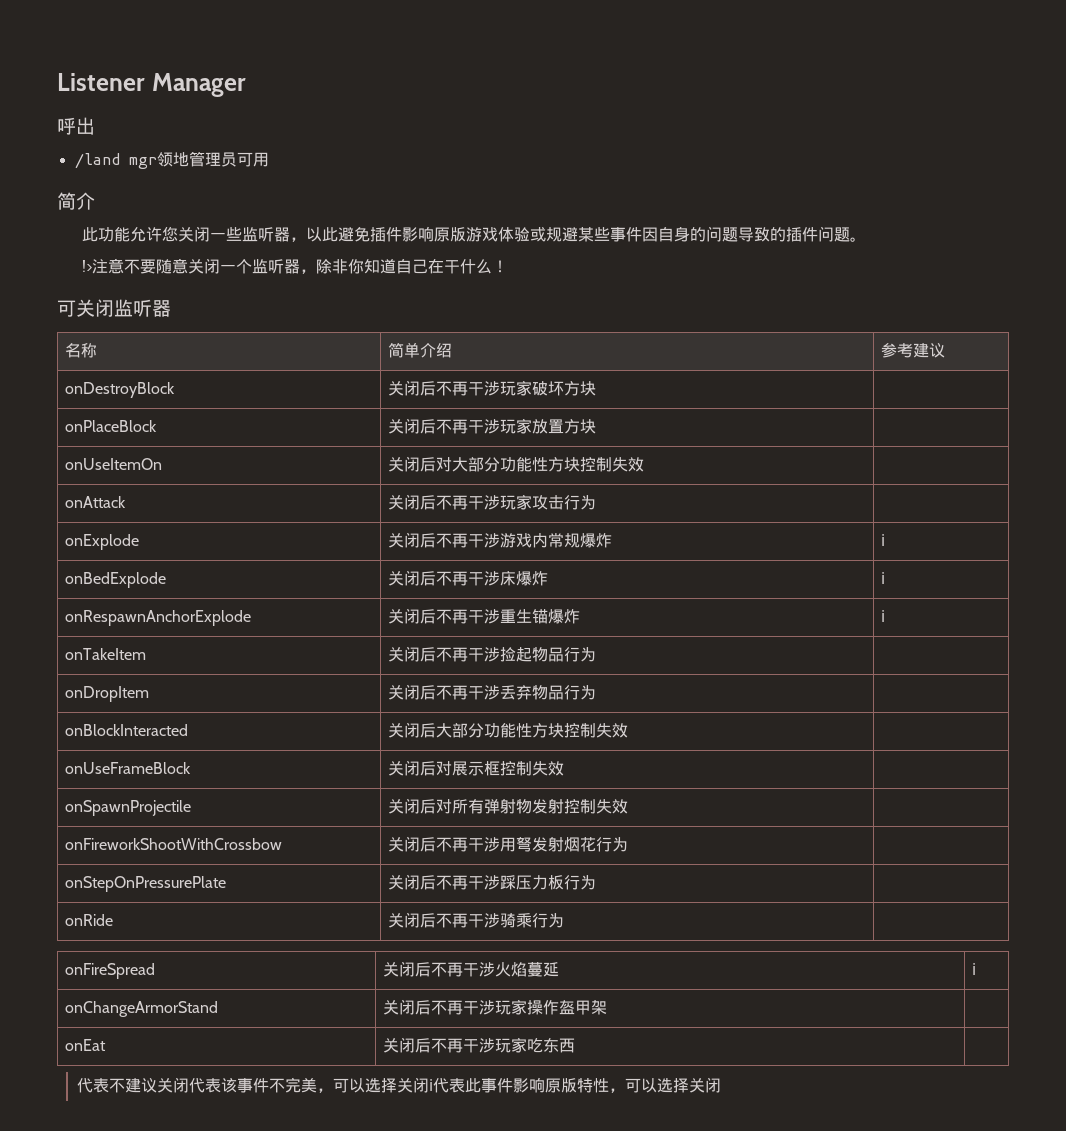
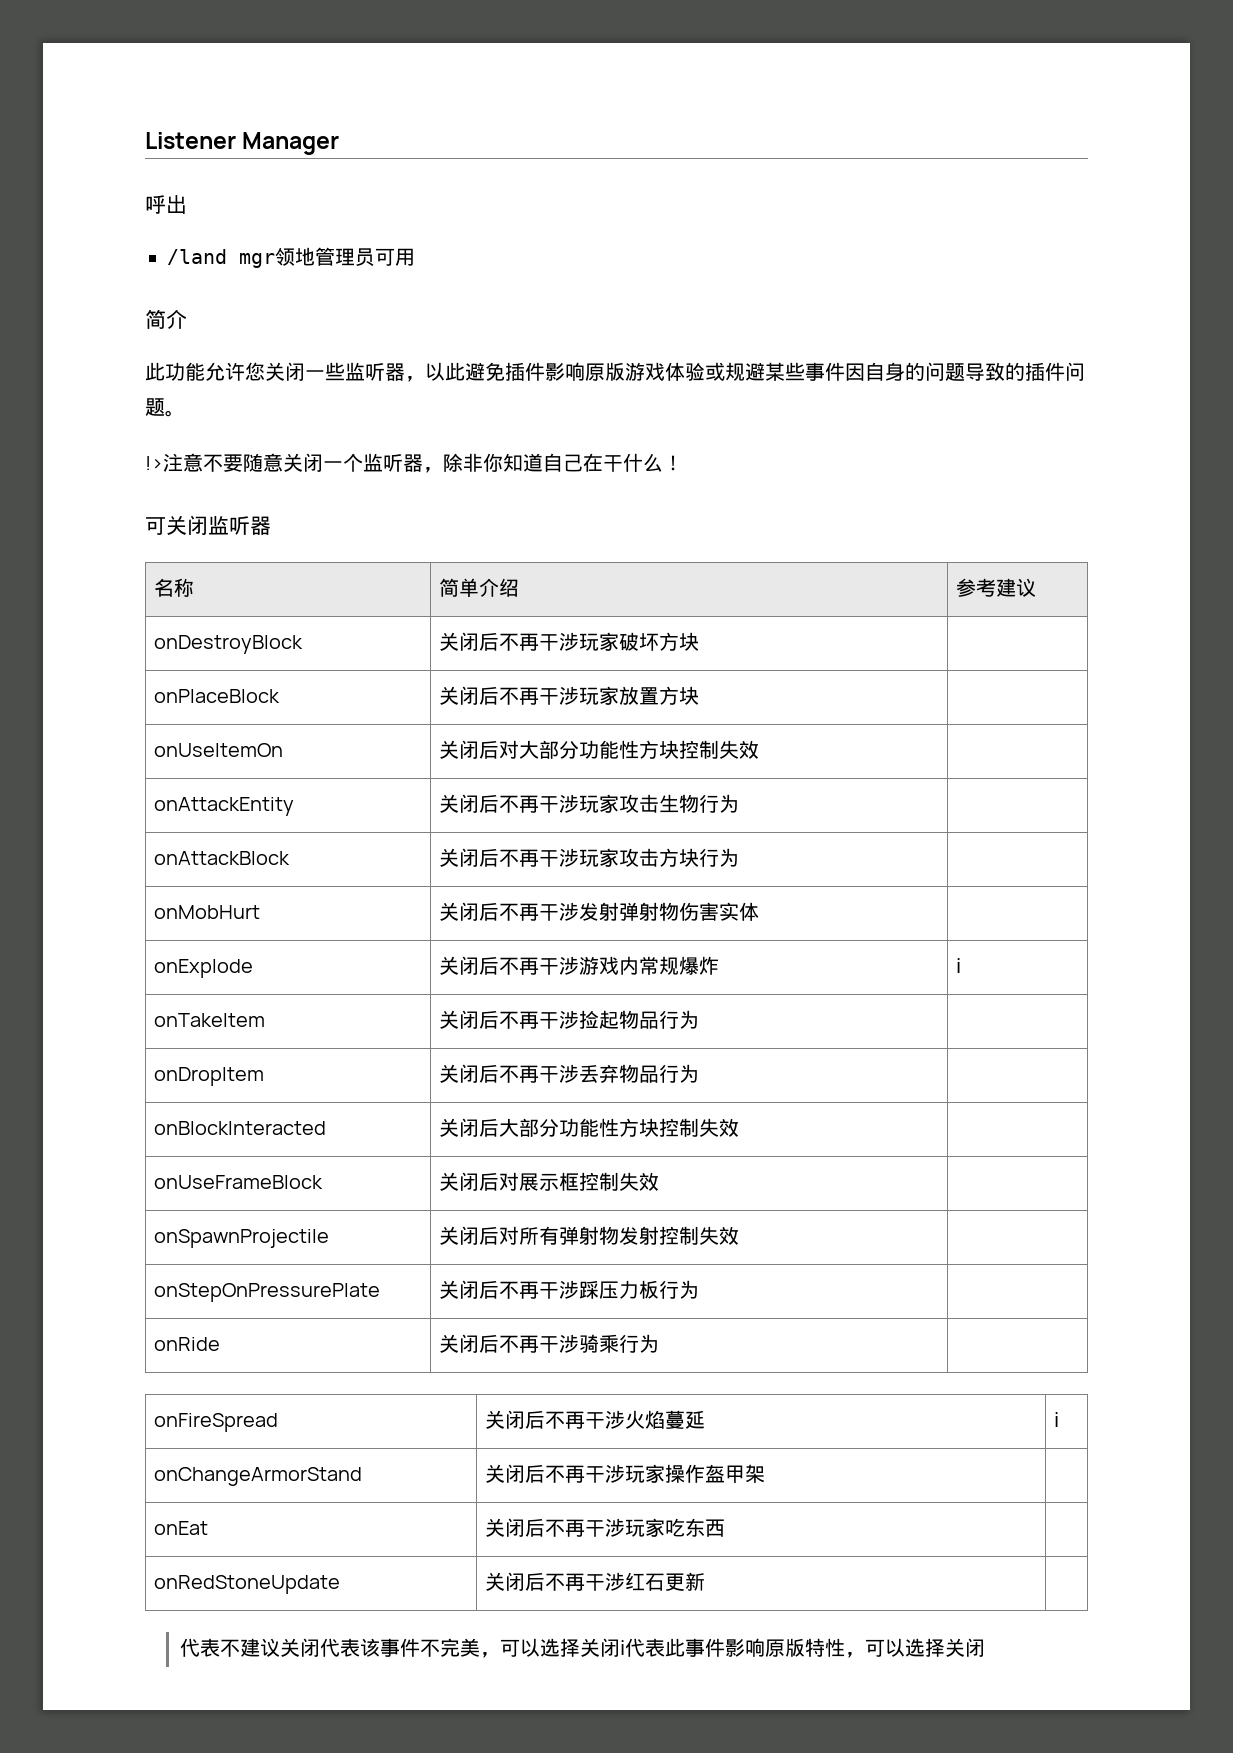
- onAttack | 关闭后不再干涉玩家攻击行为 |
+ onAttackEntity | 关闭后不再干涉玩家攻击生物行为 |
+ onAttackBlock | 关闭后不再干涉玩家攻击方块行为 |
+ onMobHurt | 关闭后不再干涉发射弹射物伤害实体 |
- onBedExplode | 关闭后不再干涉床爆炸 | ℹ
- onRespawnAnchorExplode | 关闭后不再干涉重生锚爆炸 | ℹ
- onFireworkShootWithCrossbow | 关闭后不再干涉用弩发射烟花行为 |
+ onRedStoneUpdate | 关闭后不再干涉红石更新 |

